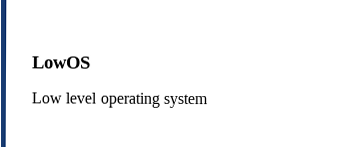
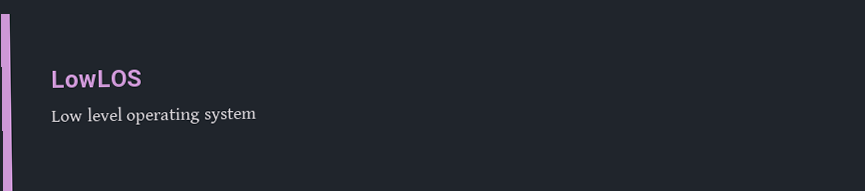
- LowOS
+ LowLOS

